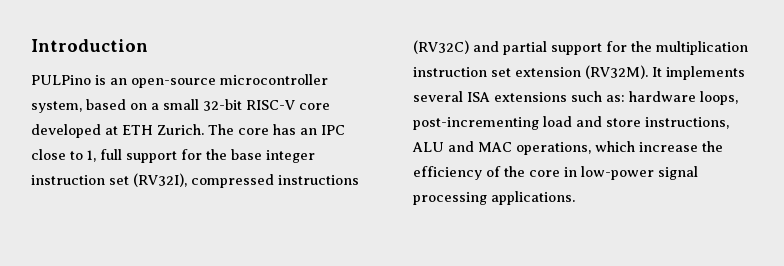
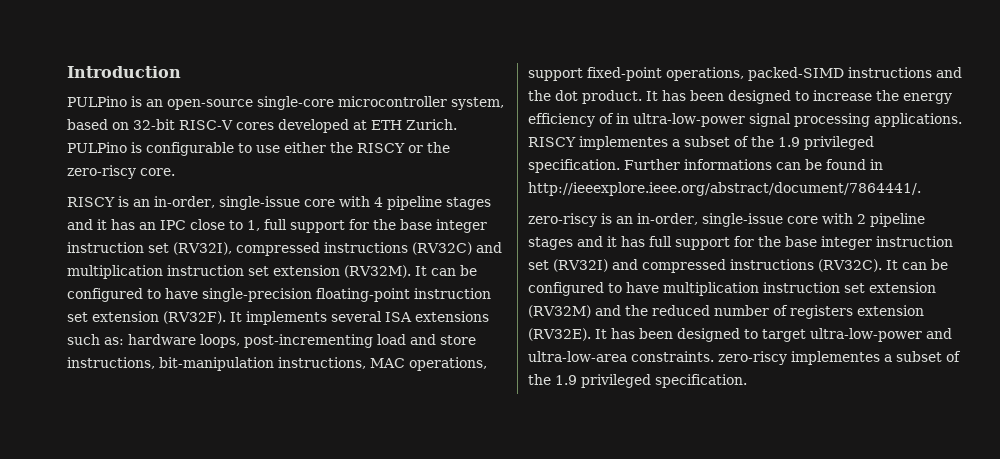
- PULPino is an open-source microcontroller system, based on a small 32-bit RISC-V core developed at ETH Zurich.
+ PULPino is an open-source single-core microcontroller system, based on 32-bit RISC-V cores developed at ETH Zurich.
- The core has an IPC close to 1, full support for the base integer instruction set (RV32I), compressed instructions (RV32C) and partial support for the multiplication instruction set extension (RV32M).
+ PULPino is configurable to use either the RISCY or the zero-riscy core.
+ RISCY is an in-order, single-issue core with 4 pipeline stages and it has an IPC close to 1, full support for the base integer instruction set (RV32I), compressed instructions (RV32C) and multiplication instruction set extension (RV32M).
- It implements several ISA extensions such as: hardware loops, post-incrementing load and store instructions, ALU and MAC operations, which increase the efficiency of the core in low-power signal processing applications.
+ It can be configured to have single-precision floating-point instruction set extension (RV32F). It implements several ISA extensions such as: hardware loops, post-incrementing load and store instructions, bit-manipulation instructions, MAC operations, support fixed-point operations, packed-SIMD instructions and the dot product. It has been designed to increase the energy efficiency of in ultra-low-power signal processing applications. RISCY implementes a subset of the 1.9 privileged specification. Further informations can be found in http://ieeexplore.ieee.org/abstract/document/7864441/.
+ zero-riscy is an in-order, single-issue core with 2 pipeline stages and it has full support for the base integer instruction set (RV32I) and compressed instructions (RV32C). It can be configured to have multiplication instruction set extension (RV32M) and the reduced number of registers extension (RV32E). It has been designed to target ultra-low-power and ultra-low-area constraints. zero-riscy implementes a subset of the 1.9 privileged specification.

